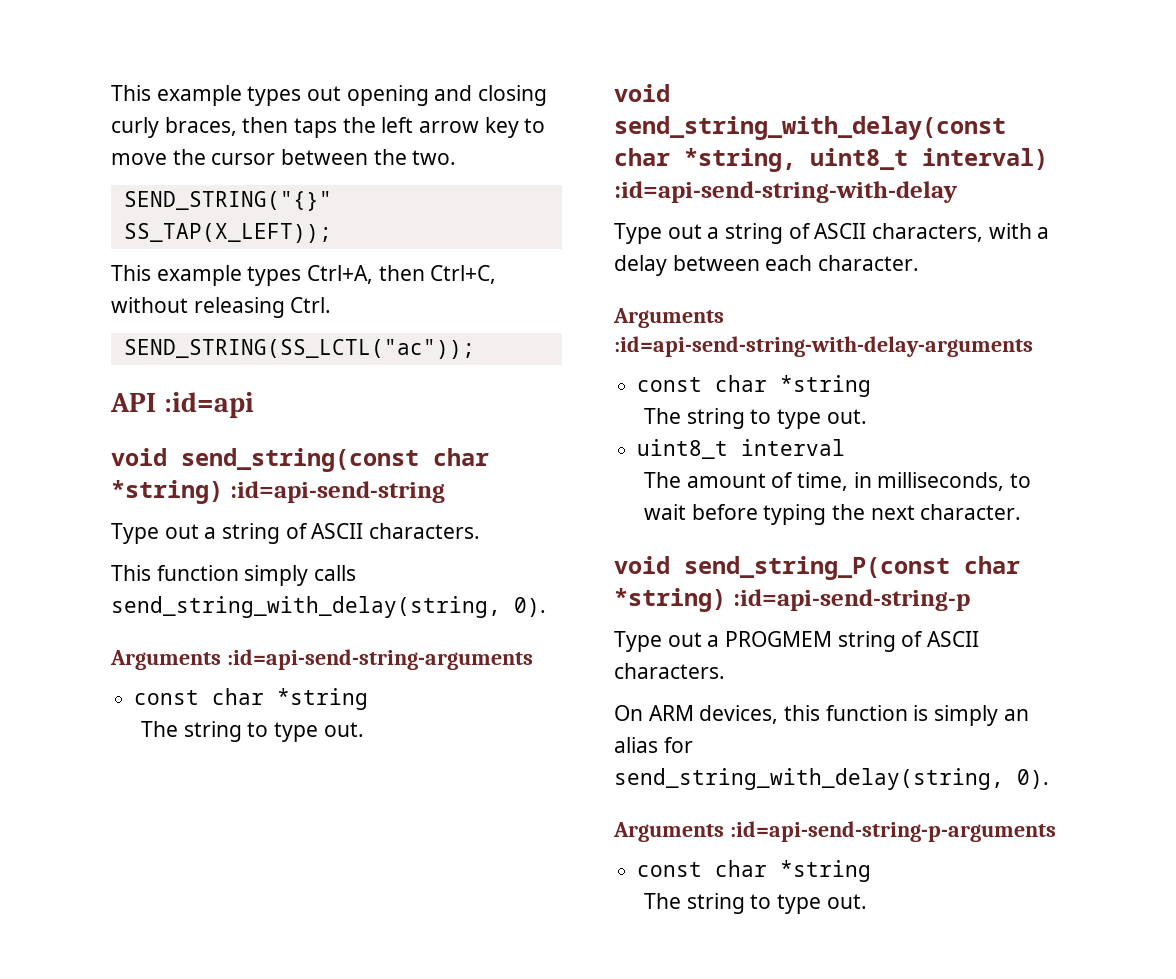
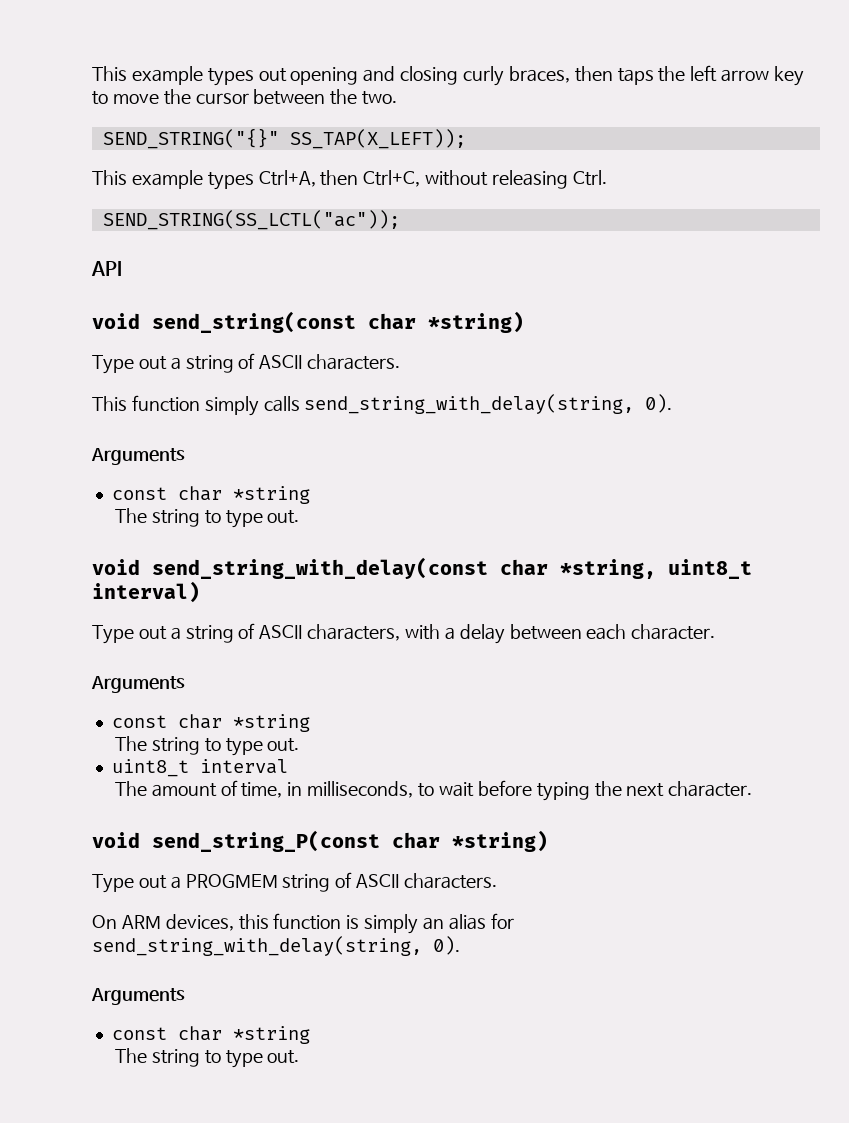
- API :id=api
+ API
- void send_string(const char *string) :id=api-send-string
+ void send_string(const char *string)
  This function simply calls send_string_with_delay(string, 0).
- Arguments :id=api-send-string-arguments
+ Arguments
- void send_string_with_delay(const char *string, uint8_t interval) :id=api-send-string-with-delay
+ void send_string_with_delay(const char *string, uint8_t interval)
  Type out a string of ASCII characters, with a delay between each character.
- Arguments :id=api-send-string-with-delay-arguments
+ Arguments
- void send_string_P(const char *string) :id=api-send-string-p
+ void send_string_P(const char *string)
  On ARM devices, this function is simply an alias for send_string_with_delay(string, 0).
- Arguments :id=api-send-string-p-arguments
+ Arguments

